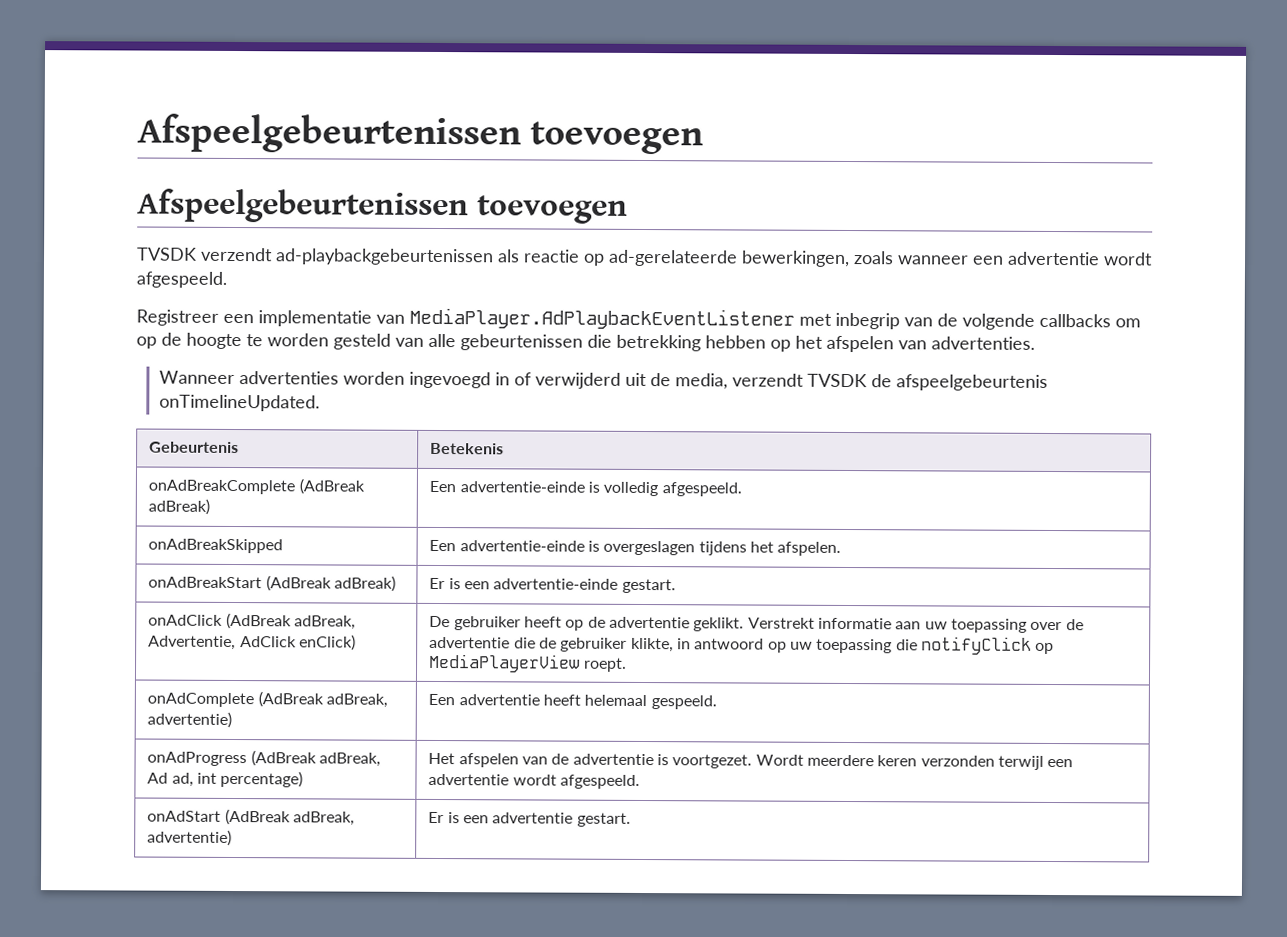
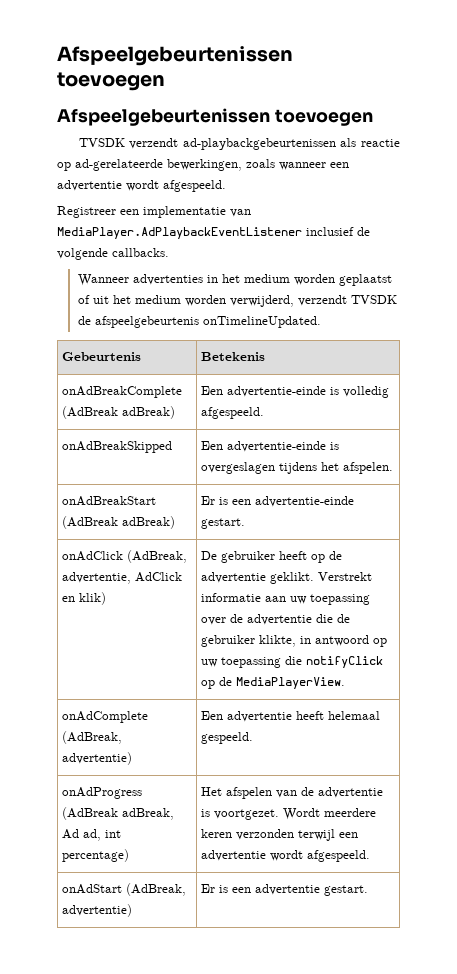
- Registreer een implementatie van MediaPlayer.AdPlaybackEventListener met inbegrip van de volgende callbacks om op de hoogte te worden gesteld van alle gebeurtenissen die betrekking hebben op het afspelen van advertenties.
- Wanneer advertenties worden ingevoegd in of verwijderd uit de media, verzendt TVSDK de afspeelgebeurtenis onTimelineUpdated.
+ Registreer een implementatie van MediaPlayer.AdPlaybackEventListener inclusief de volgende callbacks.
+ Wanneer advertenties in het medium worden geplaatst of uit het medium worden verwijderd, verzendt TVSDK de afspeelgebeurtenis onTimelineUpdated.
- onAdClick (AdBreak adBreak, Advertentie, AdClick enClick) | De gebruiker heeft op de advertentie geklikt. Verstrekt informatie aan uw toepassing over de advertentie die de gebruiker klikte, in antwoord op uw toepassing die notifyClick op MediaPlayerView roept.
+ onAdClick (AdBreak, advertentie, AdClick en klik) | De gebruiker heeft op de advertentie geklikt. Verstrekt informatie aan uw toepassing over de advertentie die de gebruiker klikte, in antwoord op uw toepassing die notifyClick op de MediaPlayerView.
- onAdComplete (AdBreak adBreak, advertentie) | Een advertentie heeft helemaal gespeeld.
+ onAdComplete (AdBreak, advertentie) | Een advertentie heeft helemaal gespeeld.
- onAdStart (AdBreak adBreak, advertentie) | Er is een advertentie gestart.
+ onAdStart (AdBreak, advertentie) | Er is een advertentie gestart.

